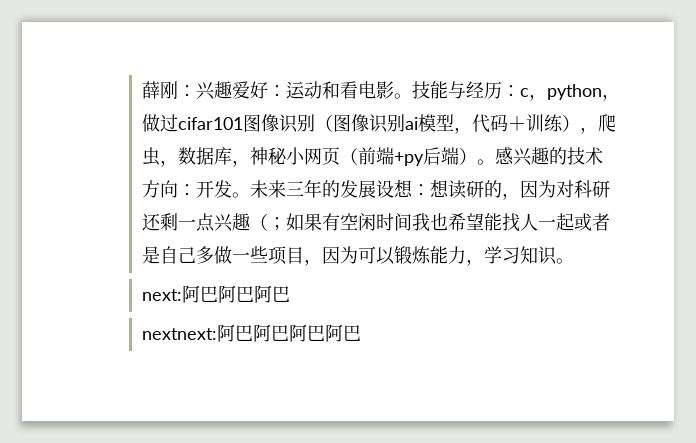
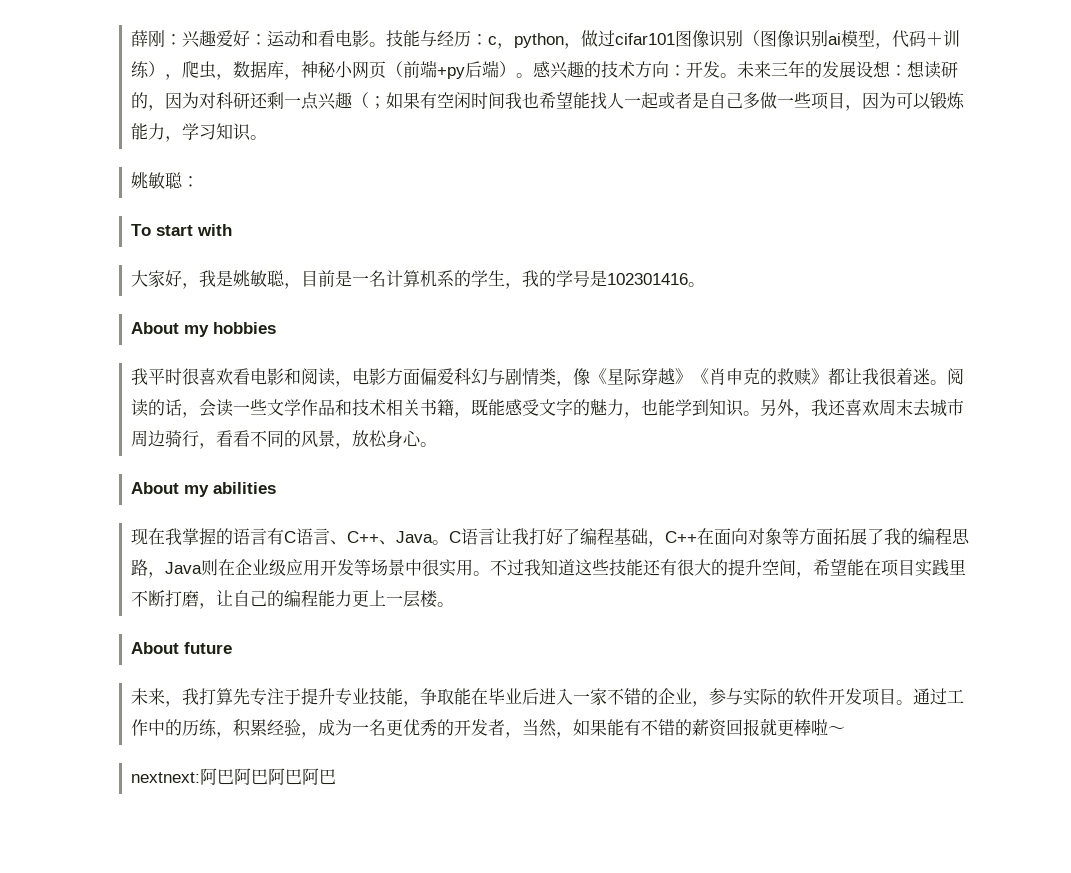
- next:阿巴阿巴阿巴
+ 姚敏聪：
+ To start with
+ 大家好，我是姚敏聪，目前是一名计算机系的学生，我的学号是102301416。
+ About my hobbies
+ 我平时很喜欢看电影和阅读，电影方面偏爱科幻与剧情类，像《星际穿越》《肖申克的救赎》都让我很着迷。阅读的话，会读一些文学作品和技术相关书籍，既能感受文字的魅力，也能学到知识。另外，我还喜欢周末去城市周边骑行，看看不同的风景，放松身心。
+ About my abilities
+ 现在我掌握的语言有C语言、C++、Java。C语言让我打好了编程基础，C++在面向对象等方面拓展了我的编程思路，Java则在企业级应用开发等场景中很实用。不过我知道这些技能还有很大的提升空间，希望能在项目实践里不断打磨，让自己的编程能力更上一层楼。
+ About future
+ 未来，我打算先专注于提升专业技能，争取能在毕业后进入一家不错的企业，参与实际的软件开发项目。通过工作中的历练，积累经验，成为一名更优秀的开发者，当然，如果能有不错的薪资回报就更棒啦～

